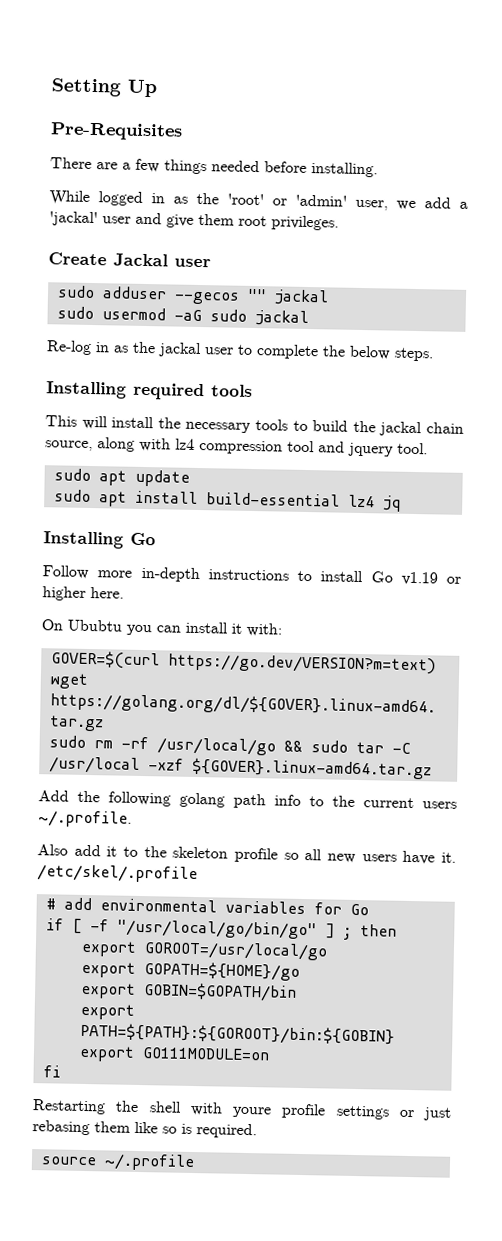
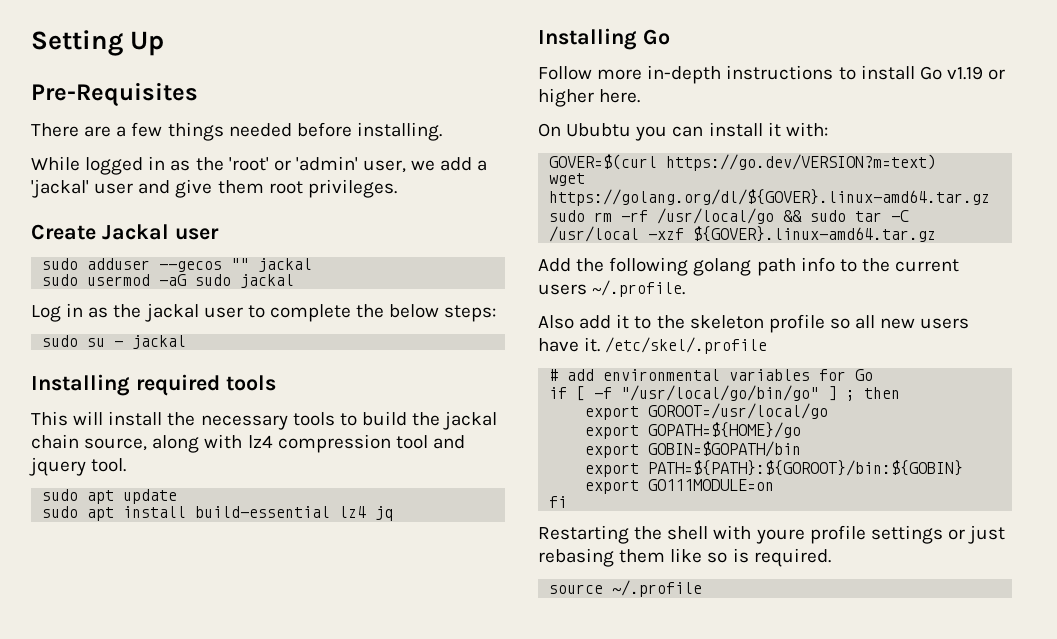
- Re-log in as the jackal user to complete the below steps.
+ Log in as the jackal user to complete the below steps:
+ sudo su - jackal

